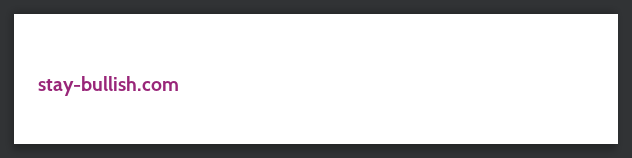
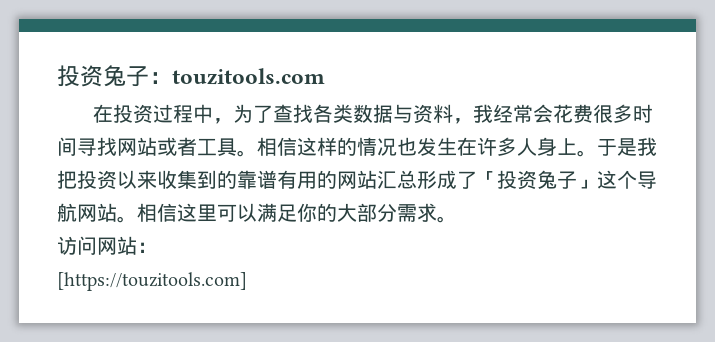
- stay-bullish.com
+ 投资兔子：touzitools.com
+ 在投资过程中，为了查找各类数据与资料，我经常会花费很多时间寻找网站或者工具。相信这样的情况也发生在许多人身上。于是我把投资以来收集到的靠谱有用的网站汇总形成了「投资兔子」这个导航网站。相信这里可以满足你的大部分需求。
+ 访问网站：
+ [https://touzitools.com]

